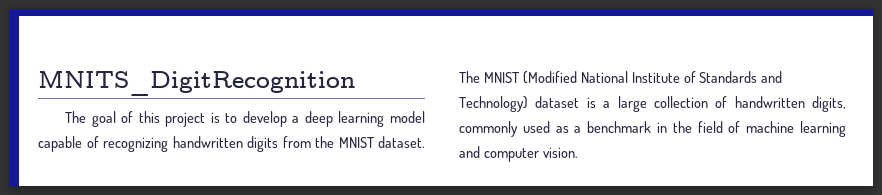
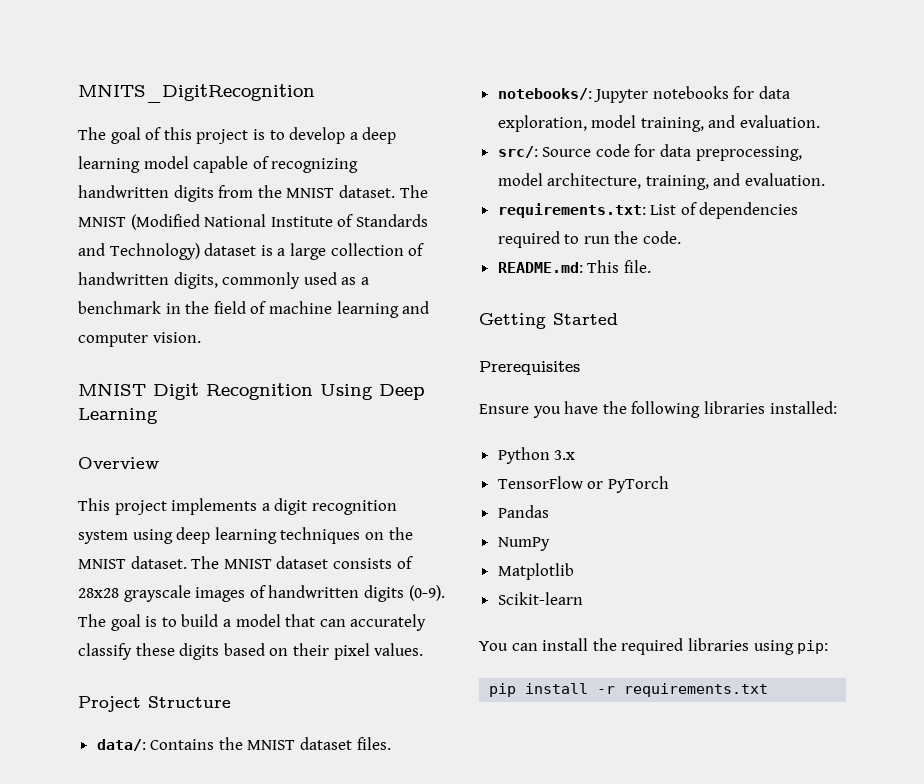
+ MNIST Digit Recognition Using Deep Learning
+ Overview
+ This project implements a digit recognition system using deep learning techniques on the MNIST dataset. The MNIST dataset consists of 28x28 grayscale images of handwritten digits (0-9). The goal is to build a model that can accurately classify these digits based on their pixel values.
+ Project Structure
+ data/: Contains the MNIST dataset files.
+ notebooks/: Jupyter notebooks for data exploration, model training, and evaluation.
+ src/: Source code for data preprocessing, model architecture, training, and evaluation.
+ requirements.txt: List of dependencies required to run the code.
+ README.md: This file.
+ Getting Started
+ Prerequisites
+ Ensure you have the following libraries installed:
+ Python 3.x
+ TensorFlow or PyTorch
+ Pandas
+ NumPy
+ Matplotlib
+ Scikit-learn
+ You can install the required libraries using pip:
+ pip install -r requirements.txt

